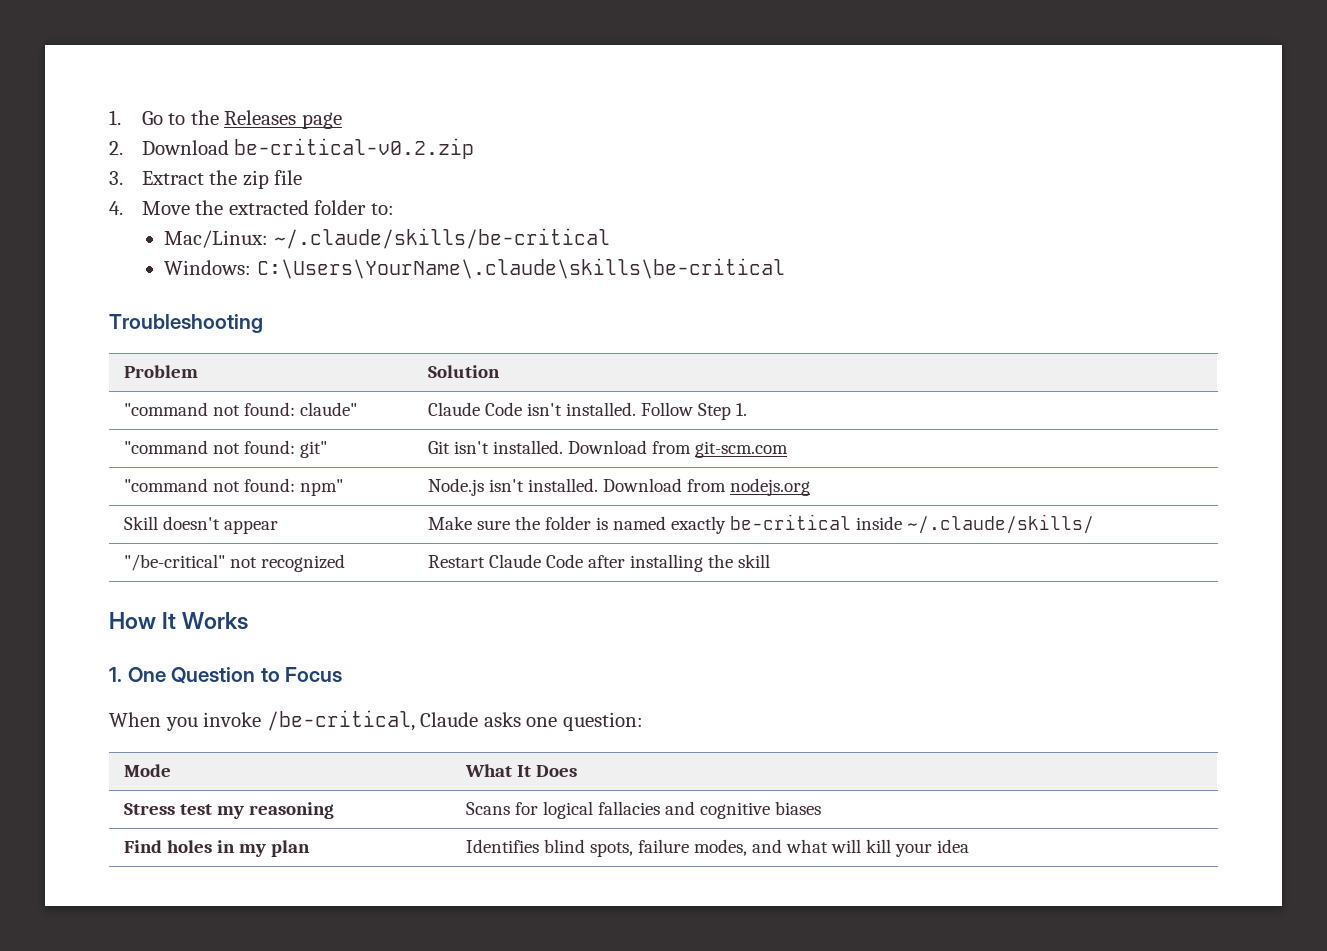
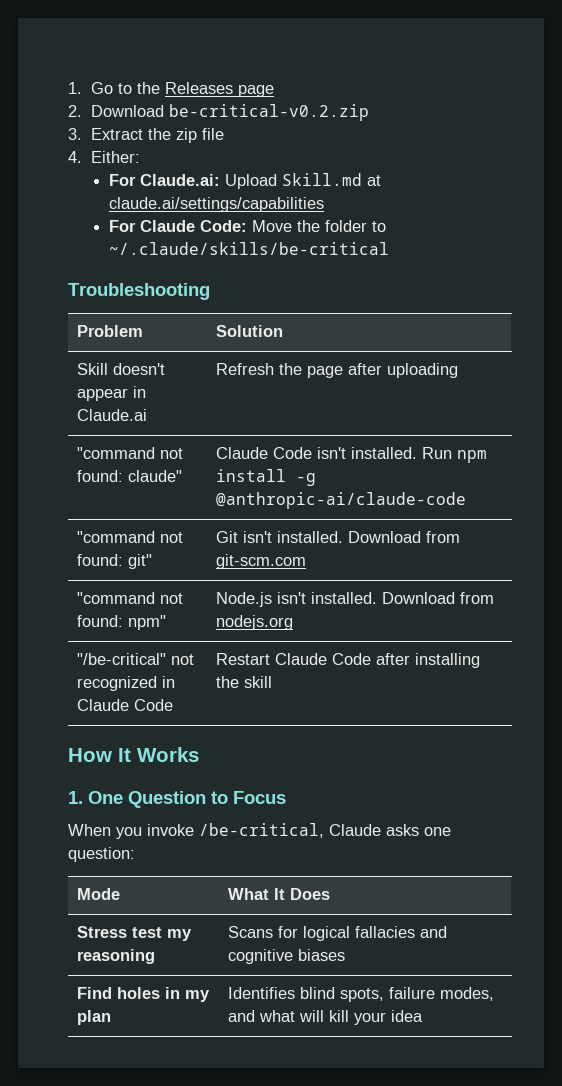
- 4. Move the extracted folder to:
- Mac/Linux: ~/.claude/skills/be-critical
+ 4. Either:
+ For Claude.ai: Upload Skill.md at claude.ai/settings/capabilities
+ For Claude Code: Move the folder to ~/.claude/skills/be-critical
- Windows: C:\Users\YourName\.claude\skills\be-critical
+ Skill doesn't appear in Claude.ai | Refresh the page after uploading
- "command not found: claude" | Claude Code isn't installed. Follow Step 1.
+ "command not found: claude" | Claude Code isn't installed. Run npm install -g @anthropic-ai/claude-code
- Skill doesn't appear | Make sure the folder is named exactly be-critical inside ~/.claude/skills/
- "/be-critical" not recognized | Restart Claude Code after installing the skill
+ "/be-critical" not recognized in Claude Code | Restart Claude Code after installing the skill

